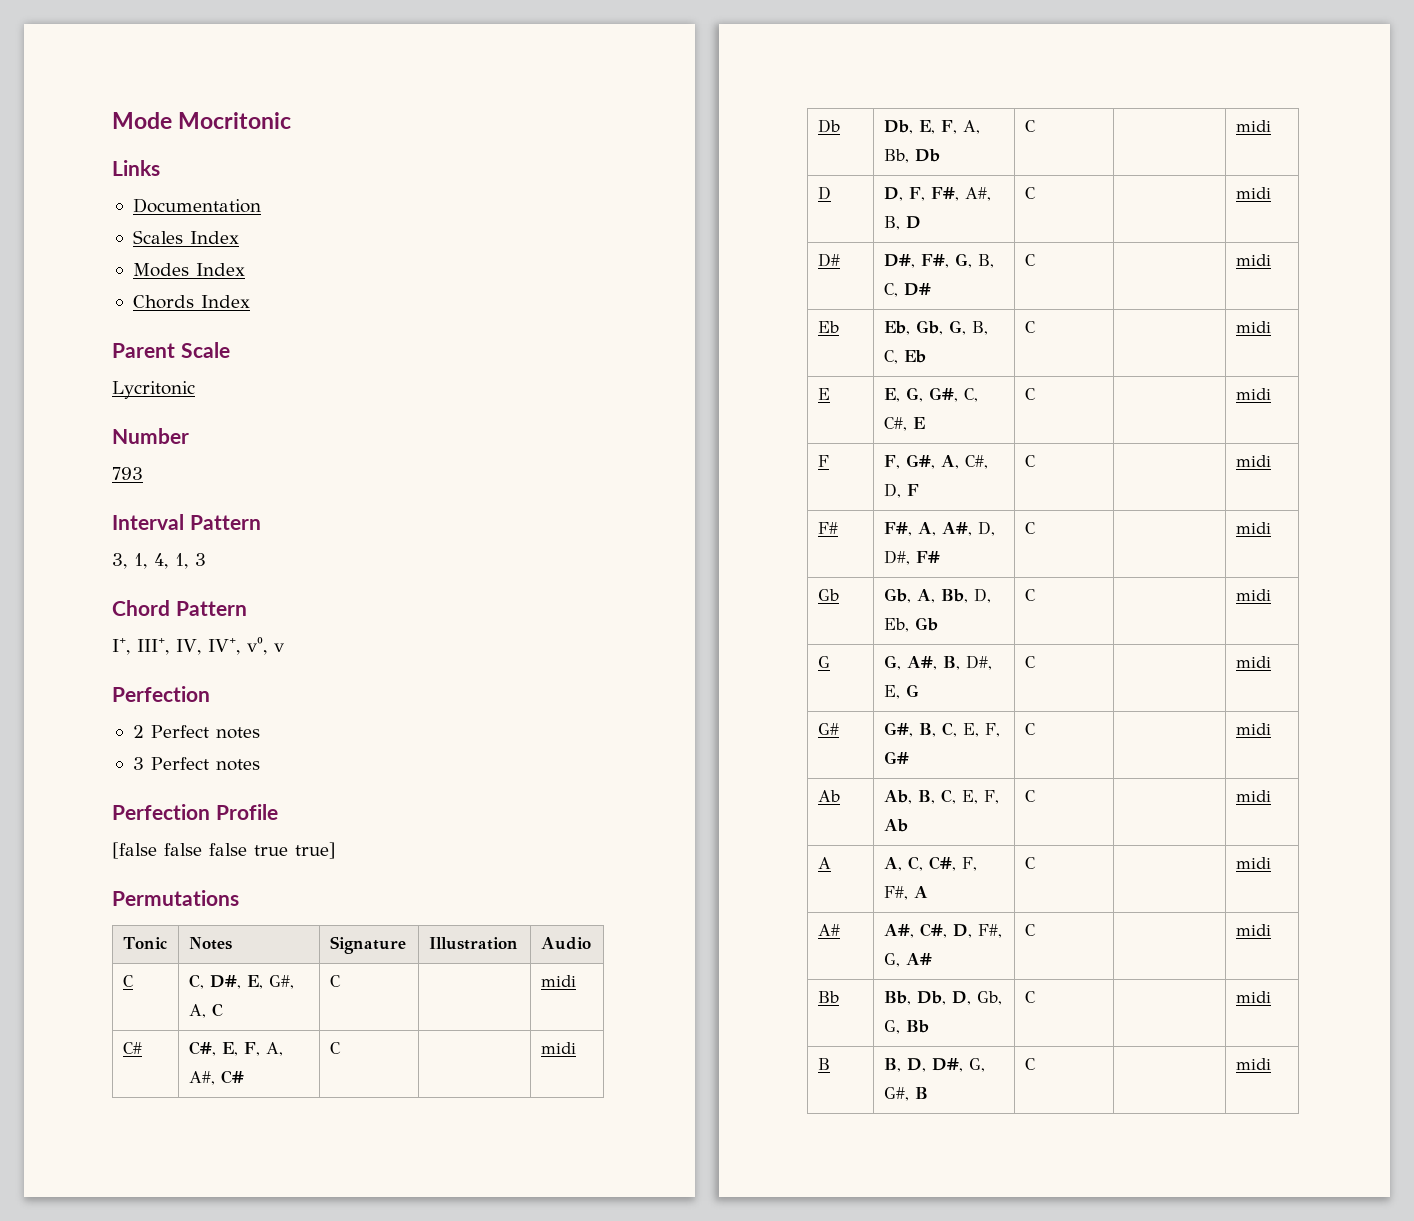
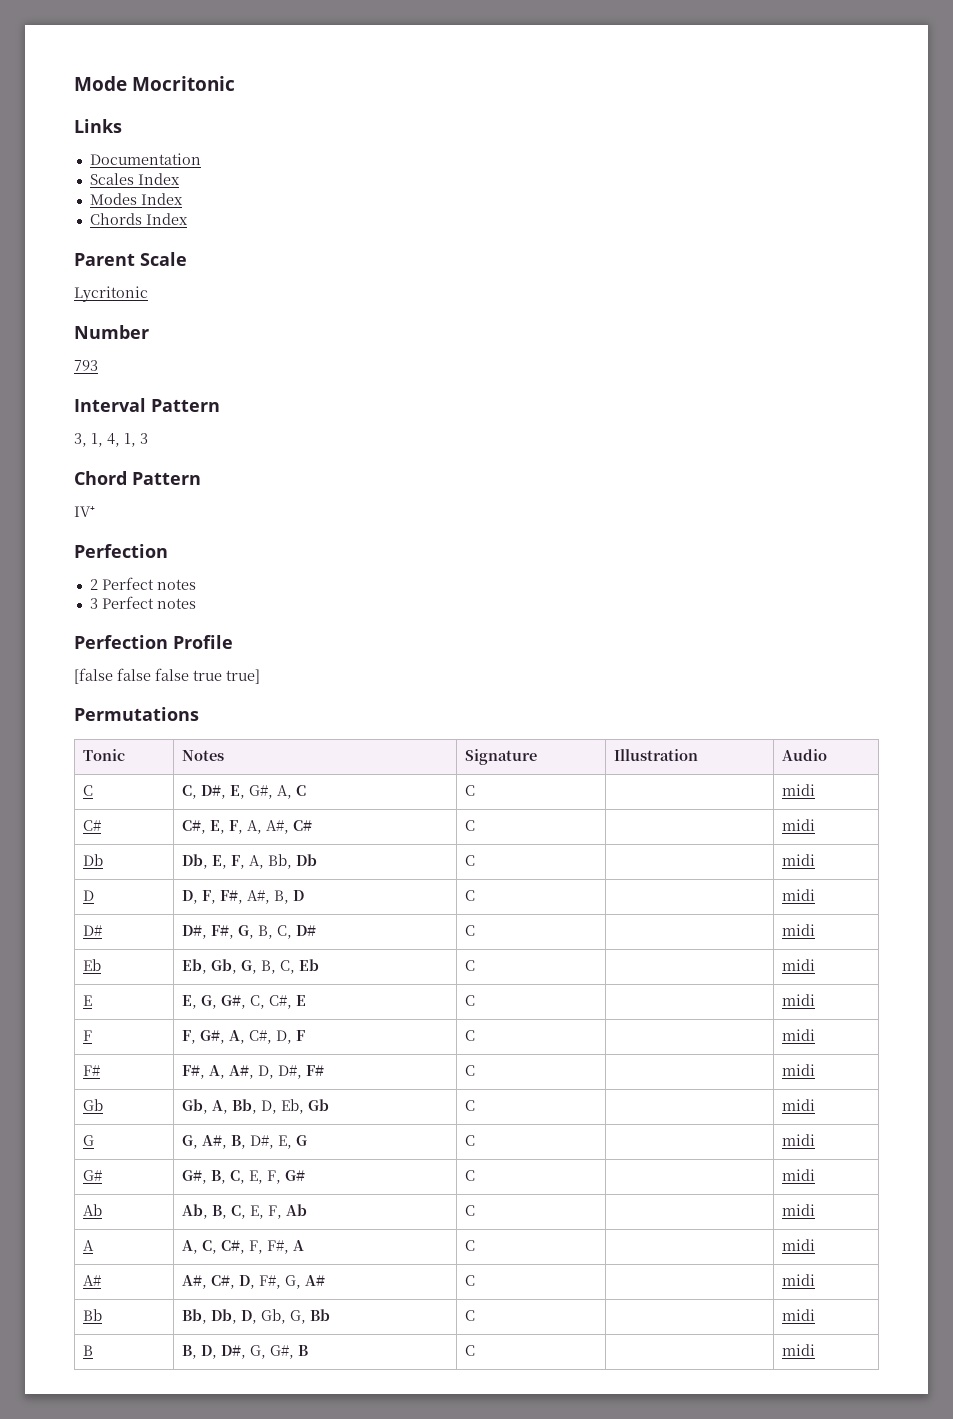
- I⁺, III⁺, IV, IV⁺, v⁰, v
+ IV⁺

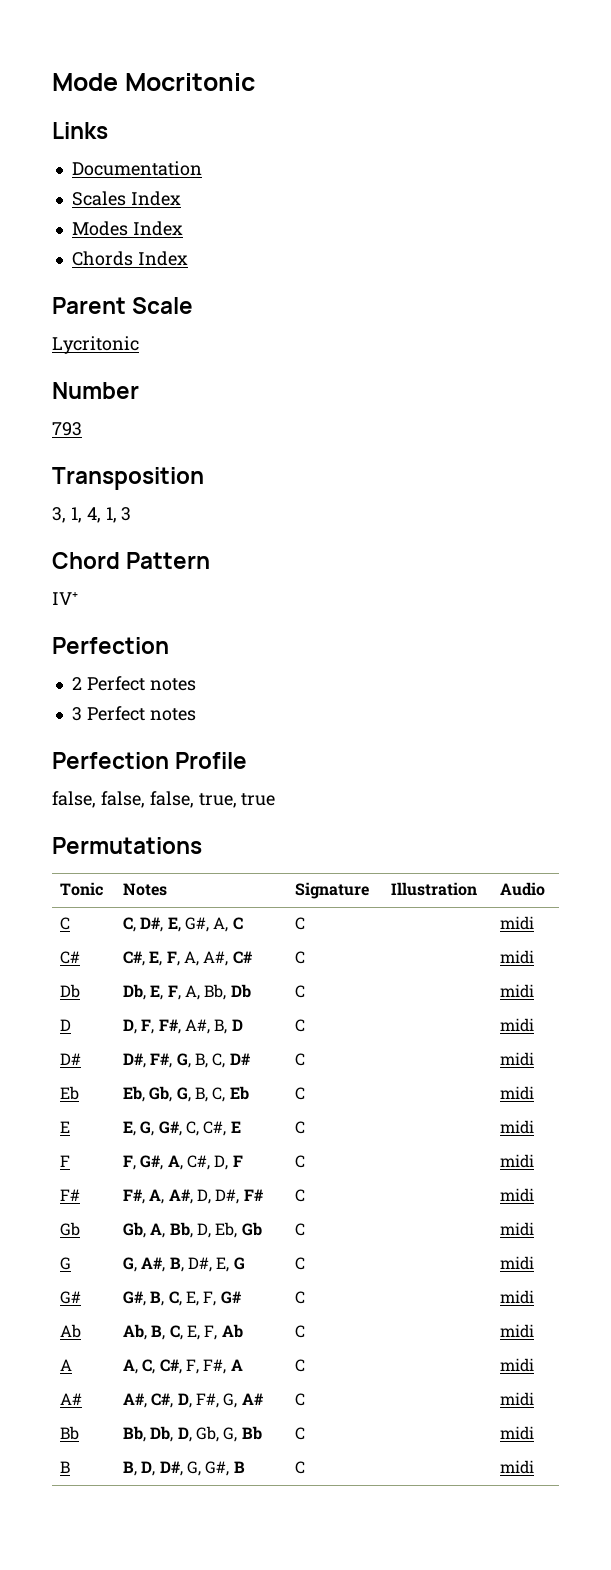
- Interval Pattern
+ Transposition
- [false false false true true]
+ false, false, false, true, true

